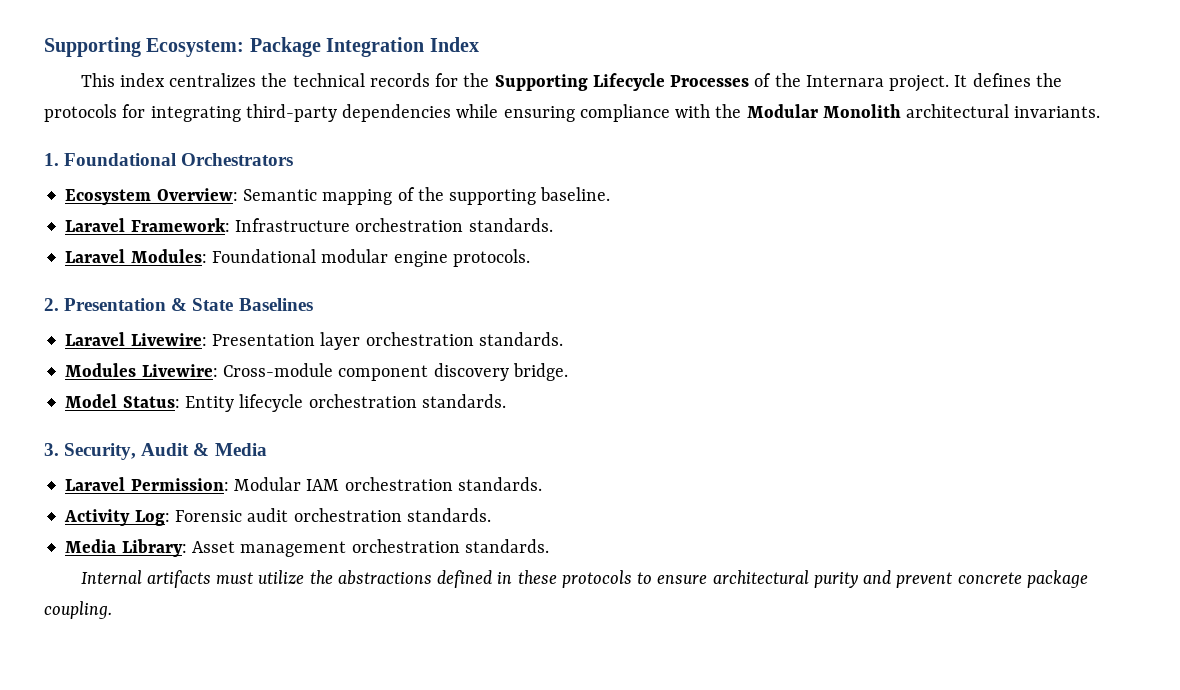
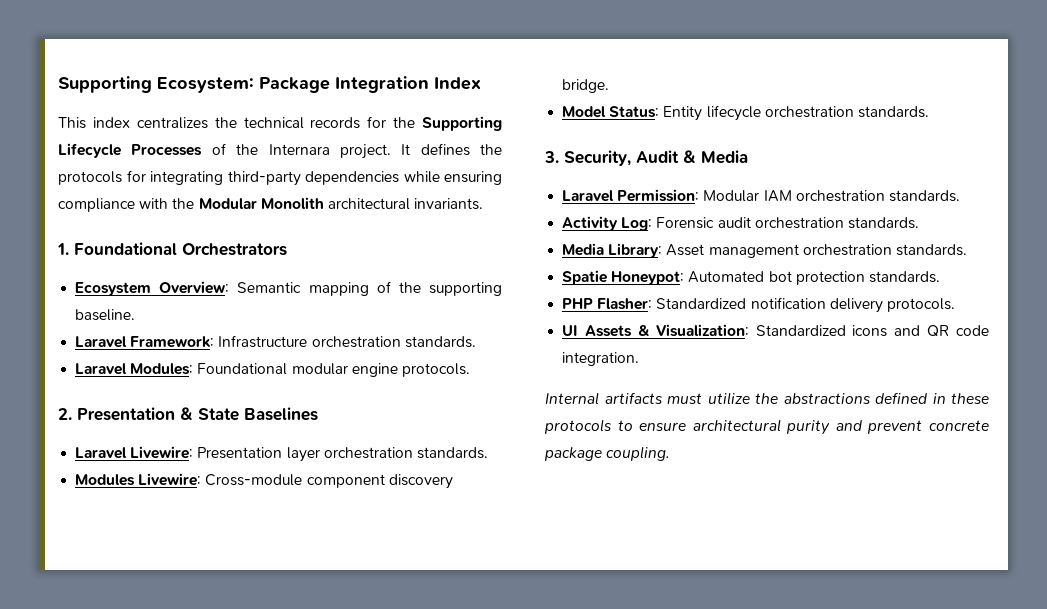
+ Spatie Honeypot: Automated bot protection standards.
+ PHP Flasher: Standardized notification delivery protocols.
+ UI Assets & Visualization: Standardized icons and QR code integration.

